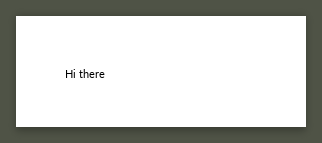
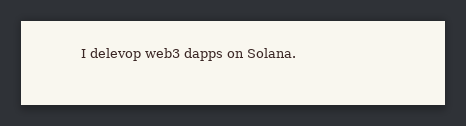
- Hi there
+ I delevop web3 dapps on Solana.

